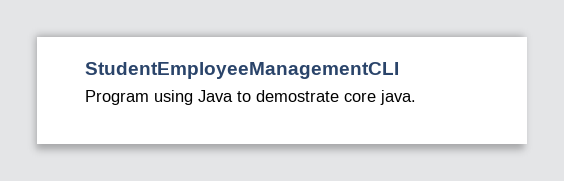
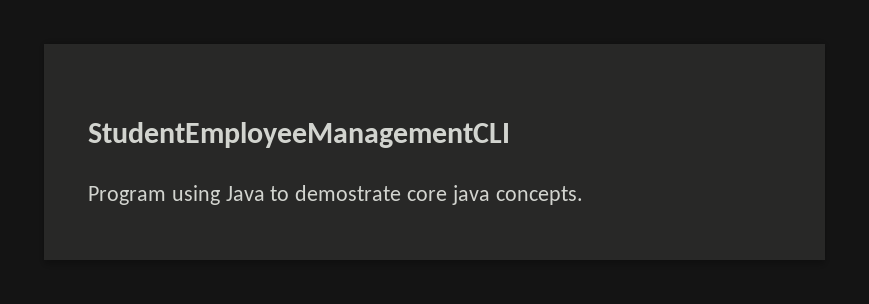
- Program using Java to demostrate core java.
+ Program using Java to demostrate core java concepts.

